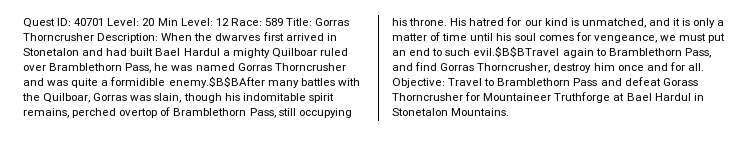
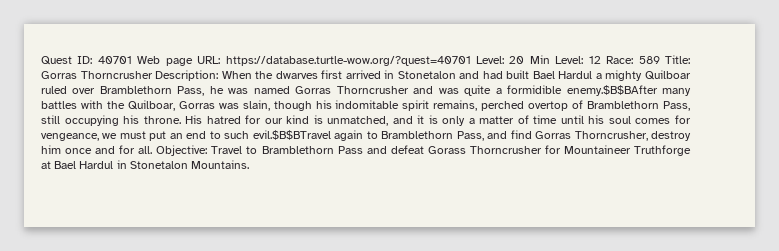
- 40701 Level:
+ 40701 Web page URL: https://database.turtle-wow.org/?quest=40701 Level:

